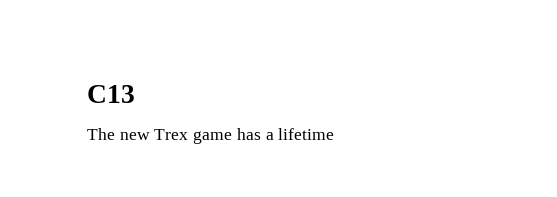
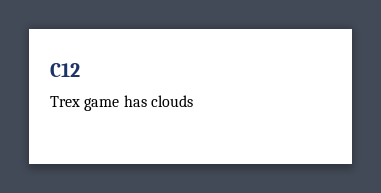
- C13
- The new Trex game has a lifetime
+ C12
+ Trex game has clouds

